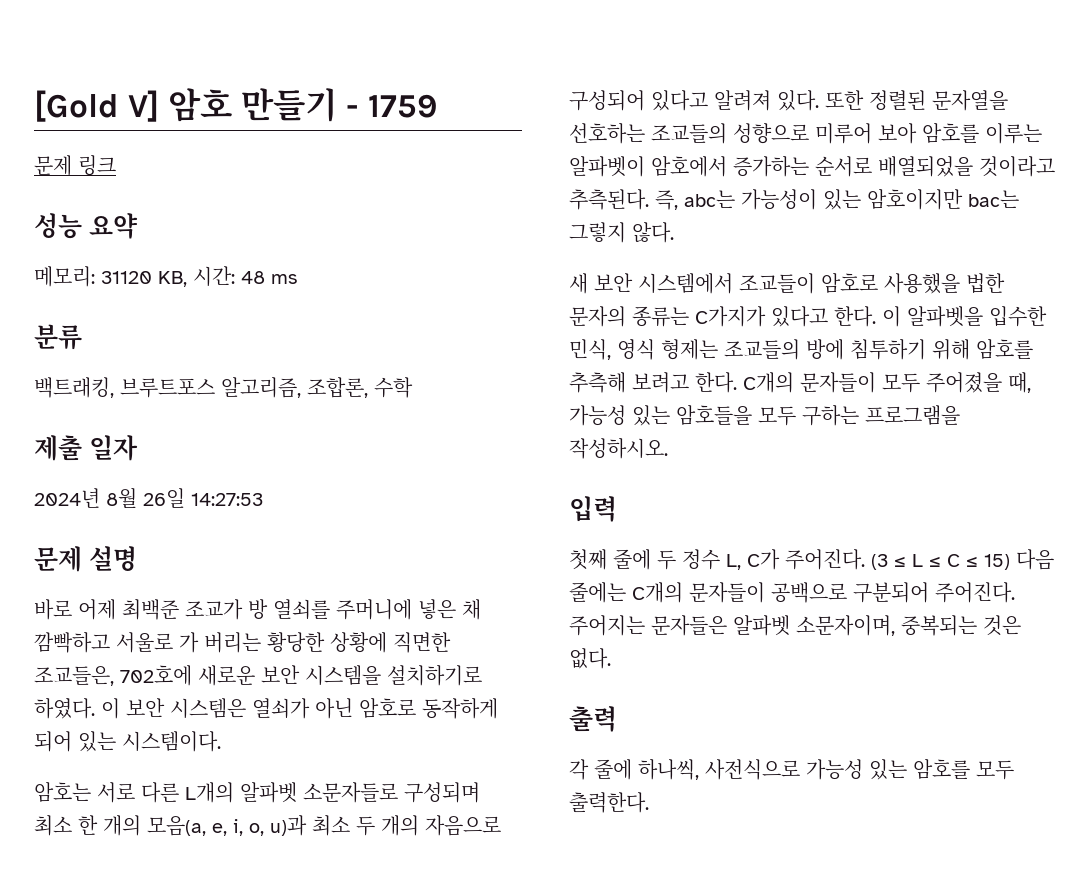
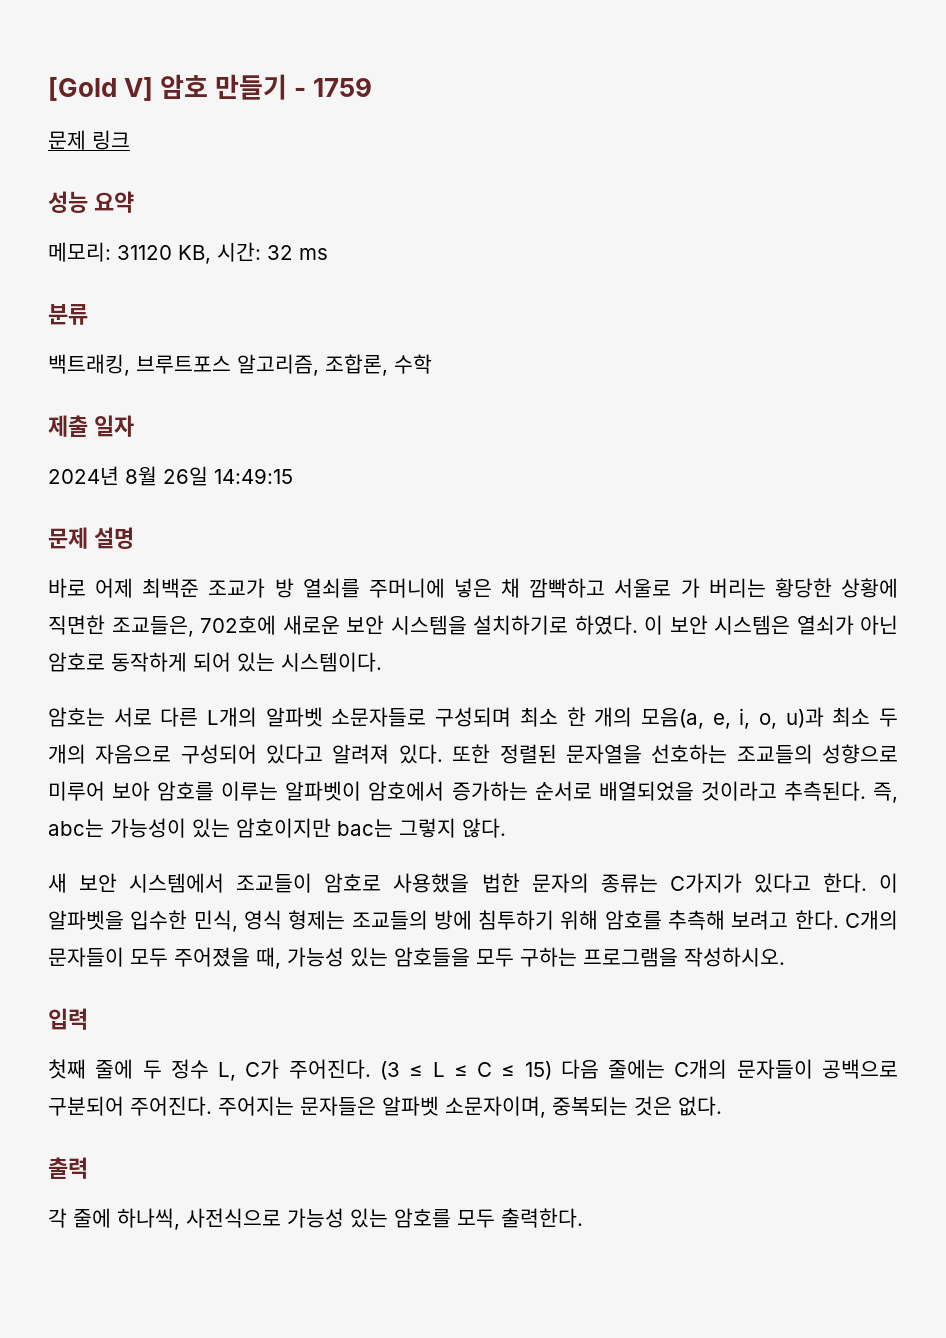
- 메모리: 31120 KB, 시간: 48 ms
+ 메모리: 31120 KB, 시간: 32 ms
- 2024년 8월 26일 14:27:53
+ 2024년 8월 26일 14:49:15

